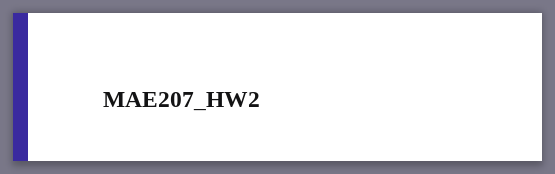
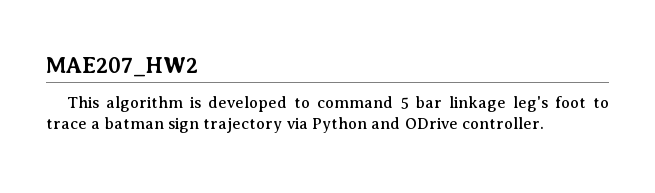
+ This algorithm is developed to command 5 bar linkage leg's foot to trace a batman sign trajectory via Python and ODrive controller.

